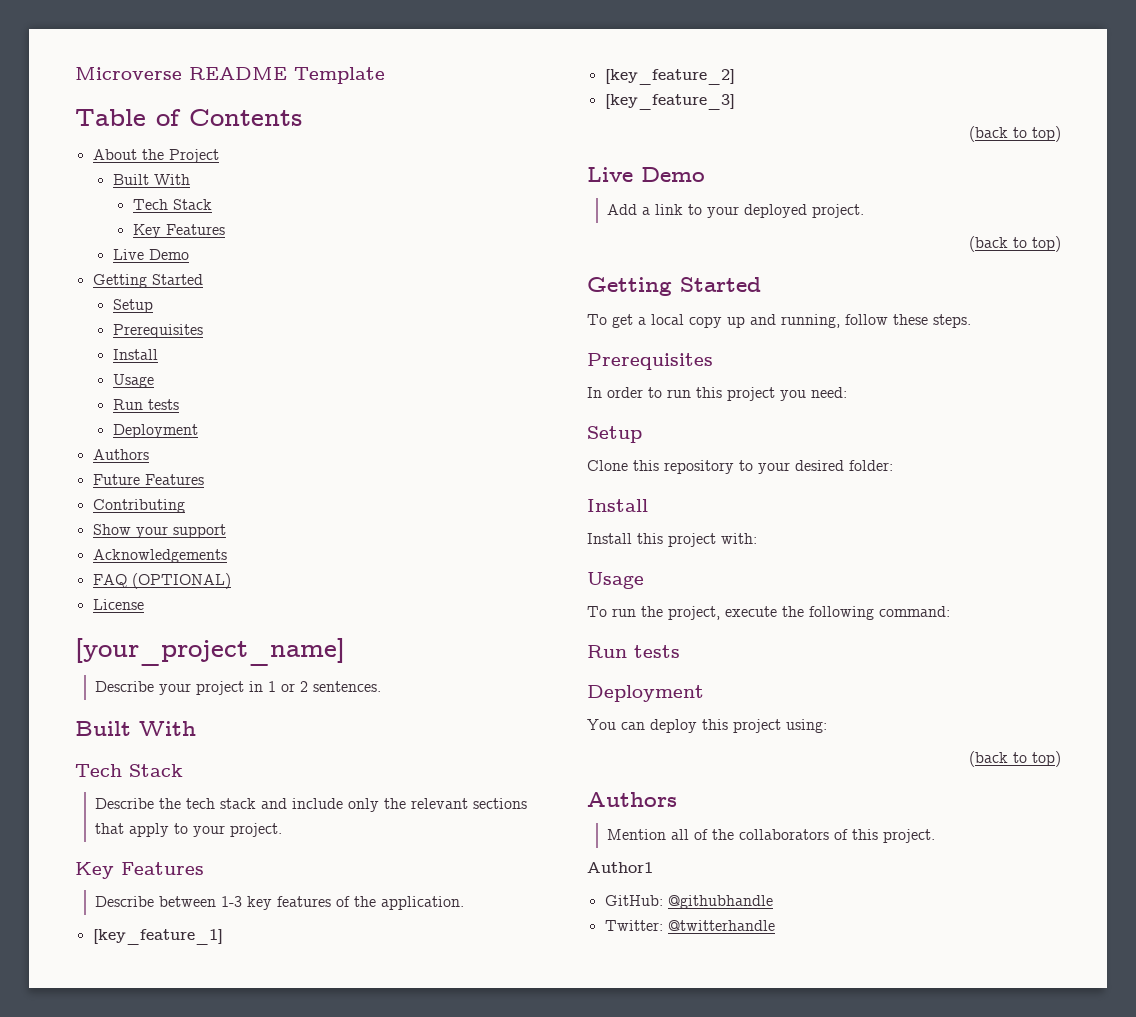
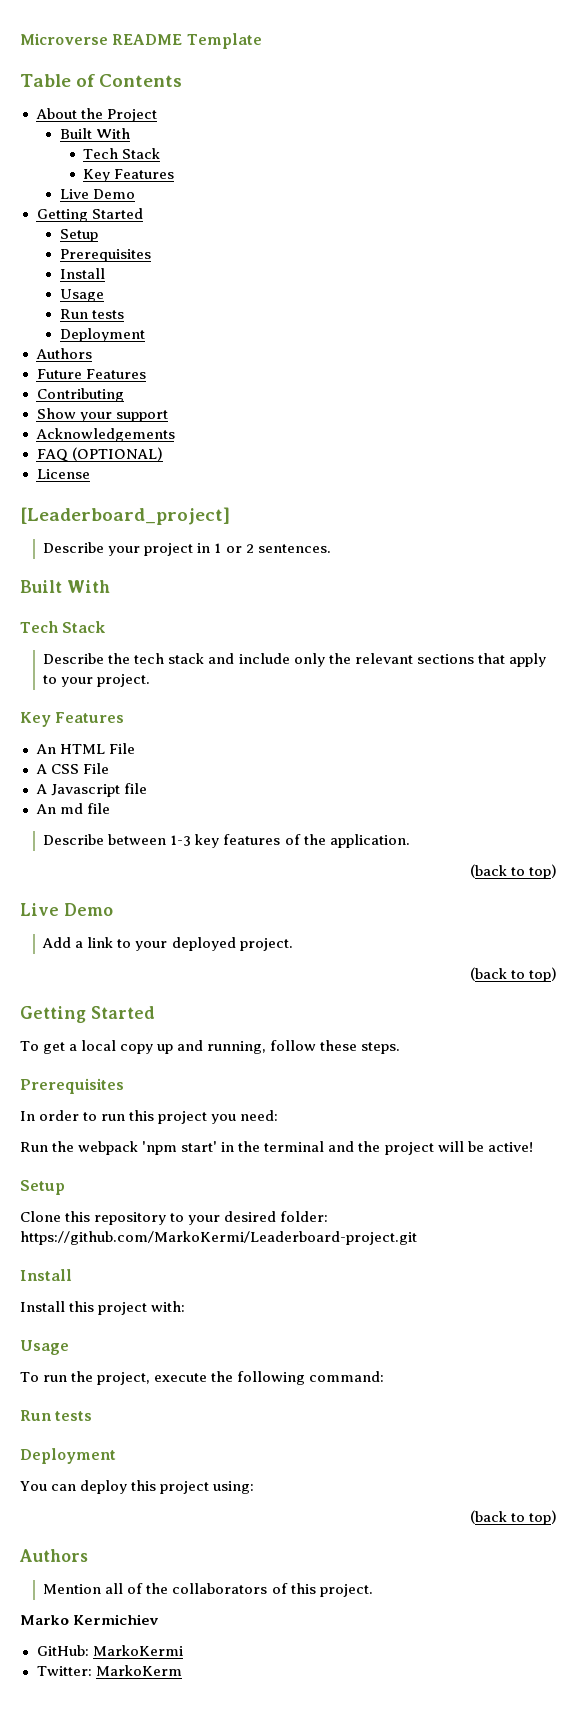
- [your_project_name]
+ [Leaderboard_project]
+ An HTML File
+ A CSS File
+ A Javascript file
+ An md file
- [key_feature_1]
- [key_feature_2]
- [key_feature_3]
+ Run the webpack 'npm start' in the terminal and the project will be active!
- Clone this repository to your desired folder:
+ Clone this repository to your desired folder: https://github.com/MarkoKermi/Leaderboard-project.git
- Author1
+ Marko Kermichiev
- GitHub: @githubhandle
+ GitHub: MarkoKermi
- Twitter: @twitterhandle
+ Twitter: MarkoKerm

